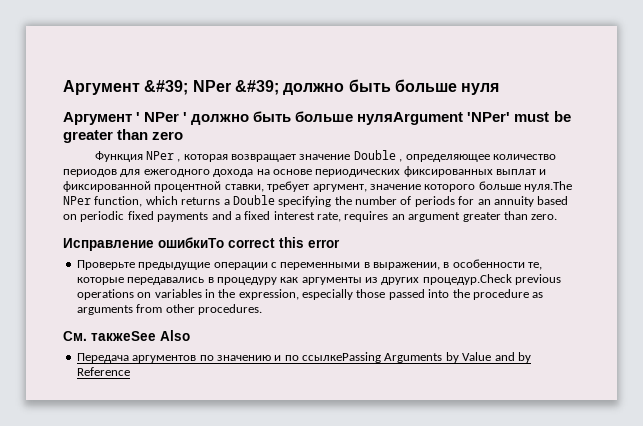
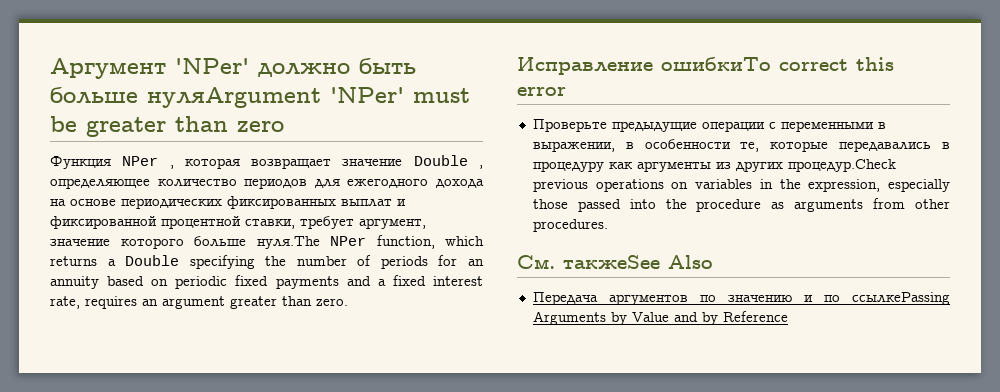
- Аргумент &#39; NPer &#39; должно быть больше нуля
- Аргумент ' NPer ' должно быть больше нуляArgument 'NPer' must be greater than zero
+ Аргумент 'NPer' должно быть больше нуляArgument 'NPer' must be greater than zero

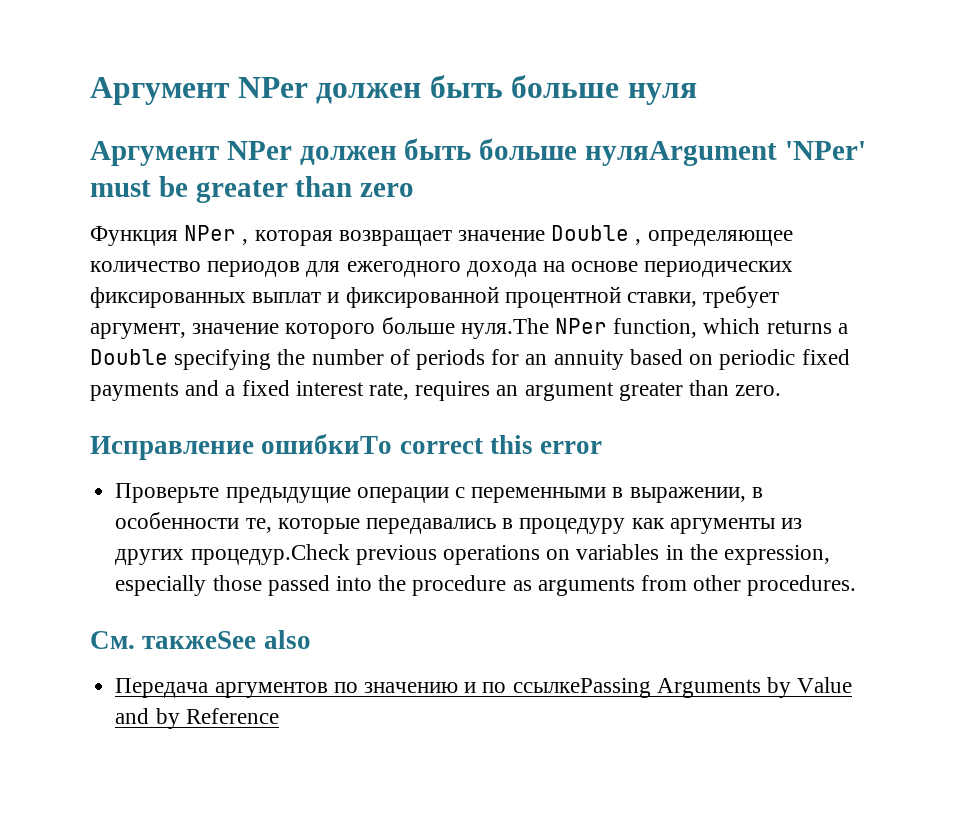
- Аргумент 'NPer' должно быть больше нуляArgument 'NPer' must be greater than zero
+ Аргумент NPer должен быть больше нуля
+ Аргумент NPer должен быть больше нуляArgument 'NPer' must be greater than zero
- См. такжеSee Also
+ См. такжеSee also

